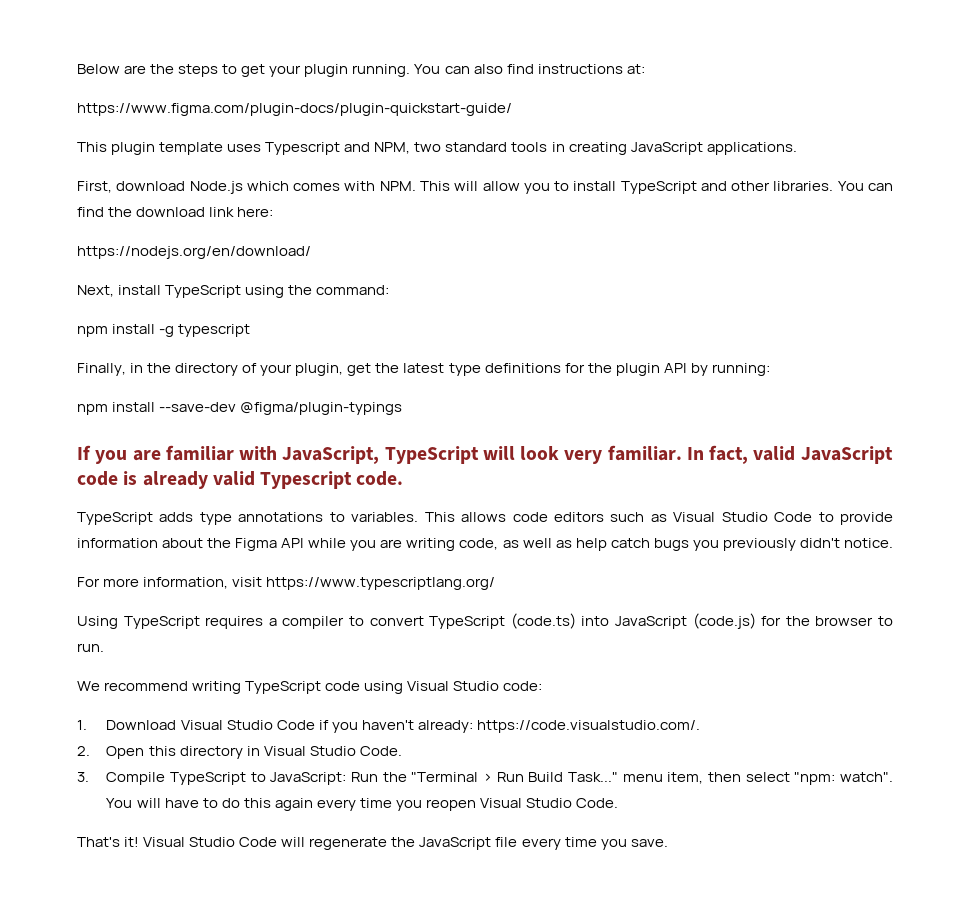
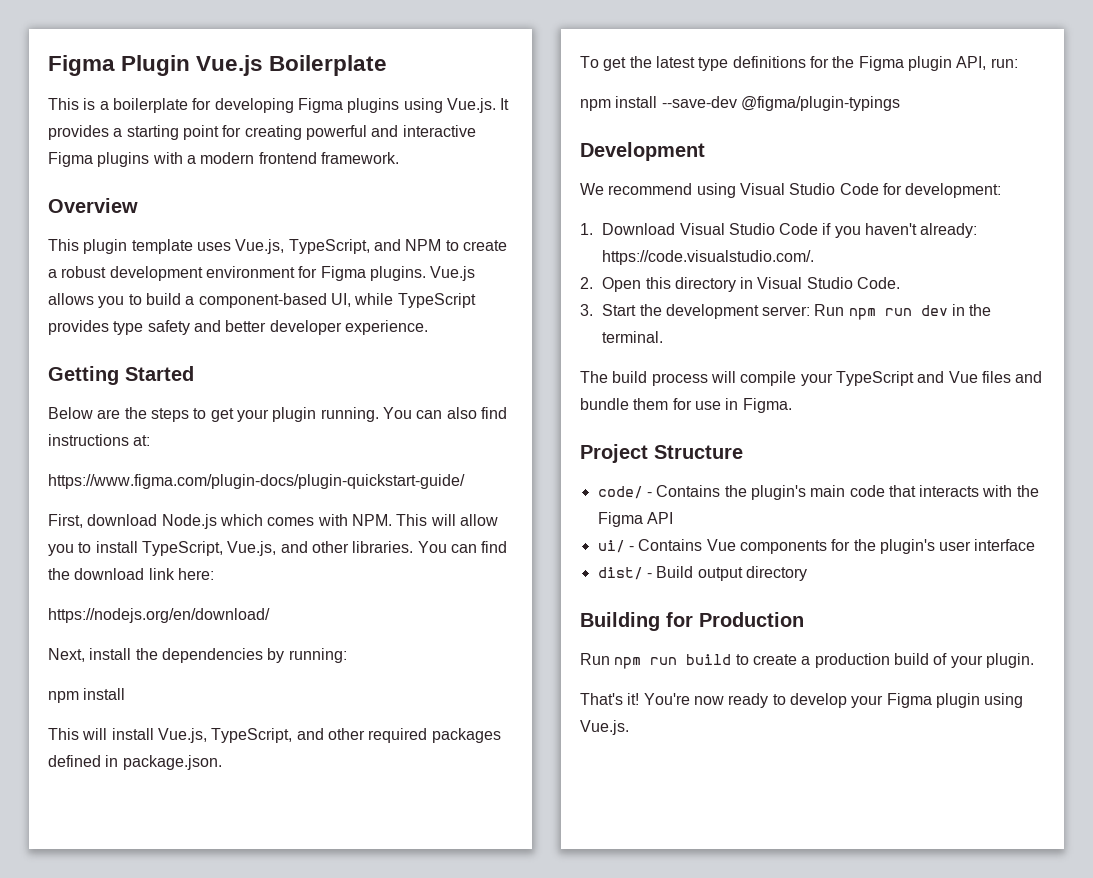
+ Figma Plugin Vue.js Boilerplate
+ This is a boilerplate for developing Figma plugins using Vue.js. It provides a starting point for creating powerful and interactive Figma plugins with a modern frontend framework.
+ Overview
+ This plugin template uses Vue.js, TypeScript, and NPM to create a robust development environment for Figma plugins. Vue.js allows you to build a component-based UI, while TypeScript provides type safety and better developer experience.
+ Getting Started
- This plugin template uses Typescript and NPM, two standard tools in creating JavaScript applications.
- First, download Node.js which comes with NPM. This will allow you to install TypeScript and other libraries.
+ First, download Node.js which comes with NPM. This will allow you to install TypeScript, Vue.js, and other libraries.
- Next, install TypeScript using the command:
- npm install -g typescript
- Finally, in the directory of your plugin, get the latest type definitions for the plugin API by running:
+ Next, install the dependencies by running:
+ npm install
+ This will install Vue.js, TypeScript, and other required packages defined in package.json.
+ To get the latest type definitions for the Figma plugin API, run:
- If you are familiar with JavaScript, TypeScript will look very familiar. In fact, valid JavaScript code is already valid Typescript code.
- TypeScript adds type annotations to variables. This allows code editors such as Visual Studio Code to provide information about the Figma API while you are writing code, as well as help catch bugs you previously didn't notice.
- For more information, visit https://www.typescriptlang.org/
- Using TypeScript requires a compiler to convert TypeScript (code.ts) into JavaScript (code.js) for the browser to run.
- We recommend writing TypeScript code using Visual Studio code:
+ Development
+ We recommend using Visual Studio Code for development:
- 3. Compile TypeScript to JavaScript: Run the "Terminal > Run Build Task..." menu item, then select "npm: watch". You will have to do this again every time you reopen Visual Studio Code.
- That's it! Visual Studio Code will regenerate the JavaScript file every time you save.
+ 3. Start the development server: Run npm run dev in the terminal.
+ The build process will compile your TypeScript and Vue files and bundle them for use in Figma.
+ Project Structure
+ code/ - Contains the plugin's main code that interacts with the Figma API
+ ui/ - Contains Vue components for the plugin's user interface
+ dist/ - Build output directory
+ Building for Production
+ Run npm run build to create a production build of your plugin.
+ That's it! You're now ready to develop your Figma plugin using Vue.js.

